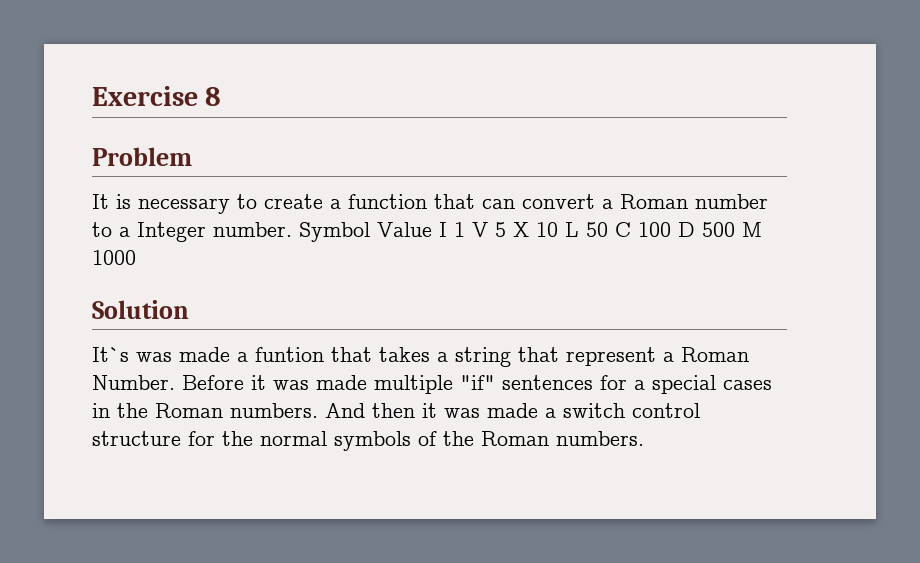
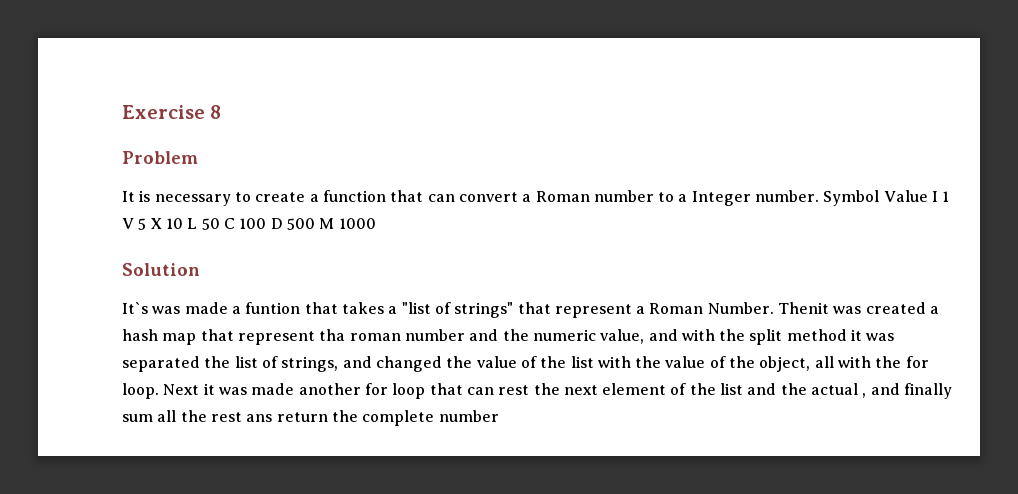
- It`s was made a funtion that takes a string that represent a Roman Number.
+ It`s was made a funtion that takes a "list of strings" that represent a Roman Number.
- Before it was made multiple "if" sentences for a special cases in the Roman numbers. And then it was made a switch control structure for the normal symbols of the Roman numbers.
+ Thenit was created a hash map that represent tha roman number and the numeric value, and with the split method it was separated the list of strings, and changed the value of the list with the value of the object, all with the for loop. Next it was made another for loop that can rest the next element of the list and the actual , and finally sum all the rest ans return the complete number

